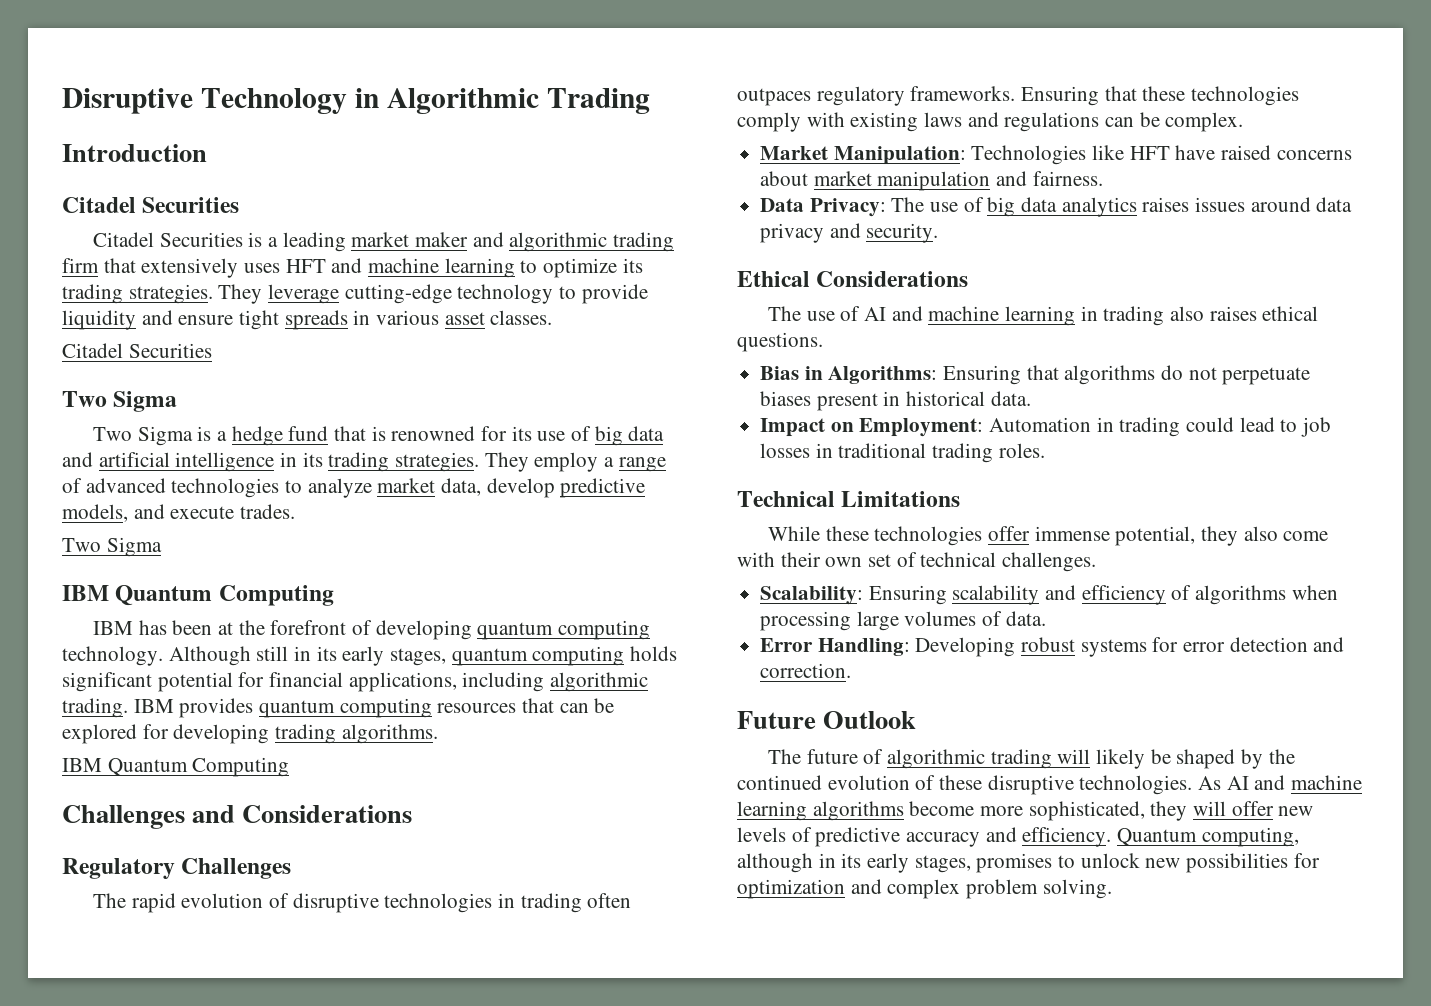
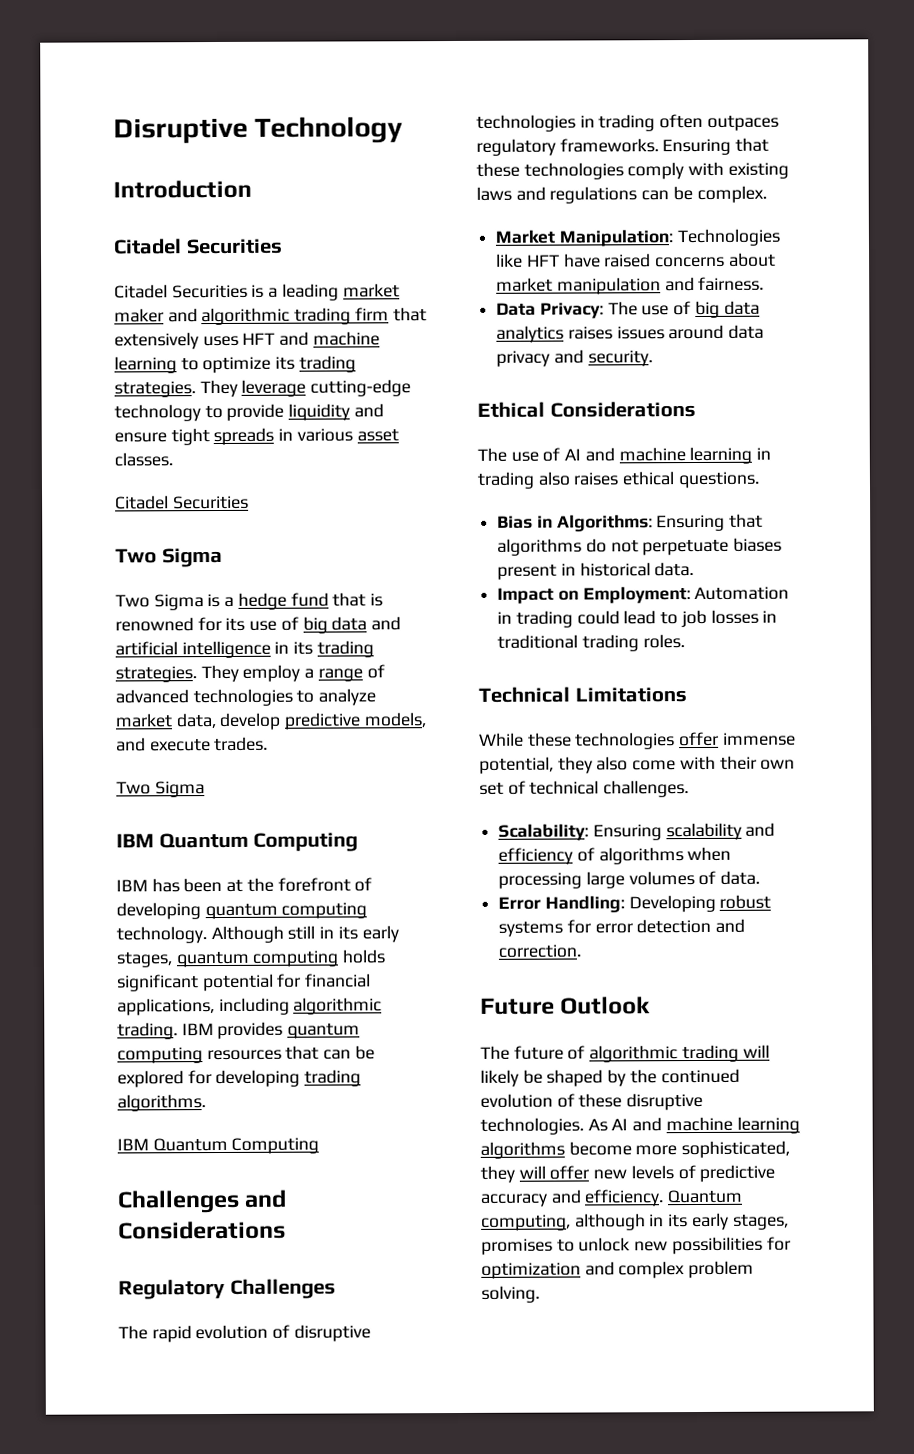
- Disruptive Technology in Algorithmic Trading
+ Disruptive Technology

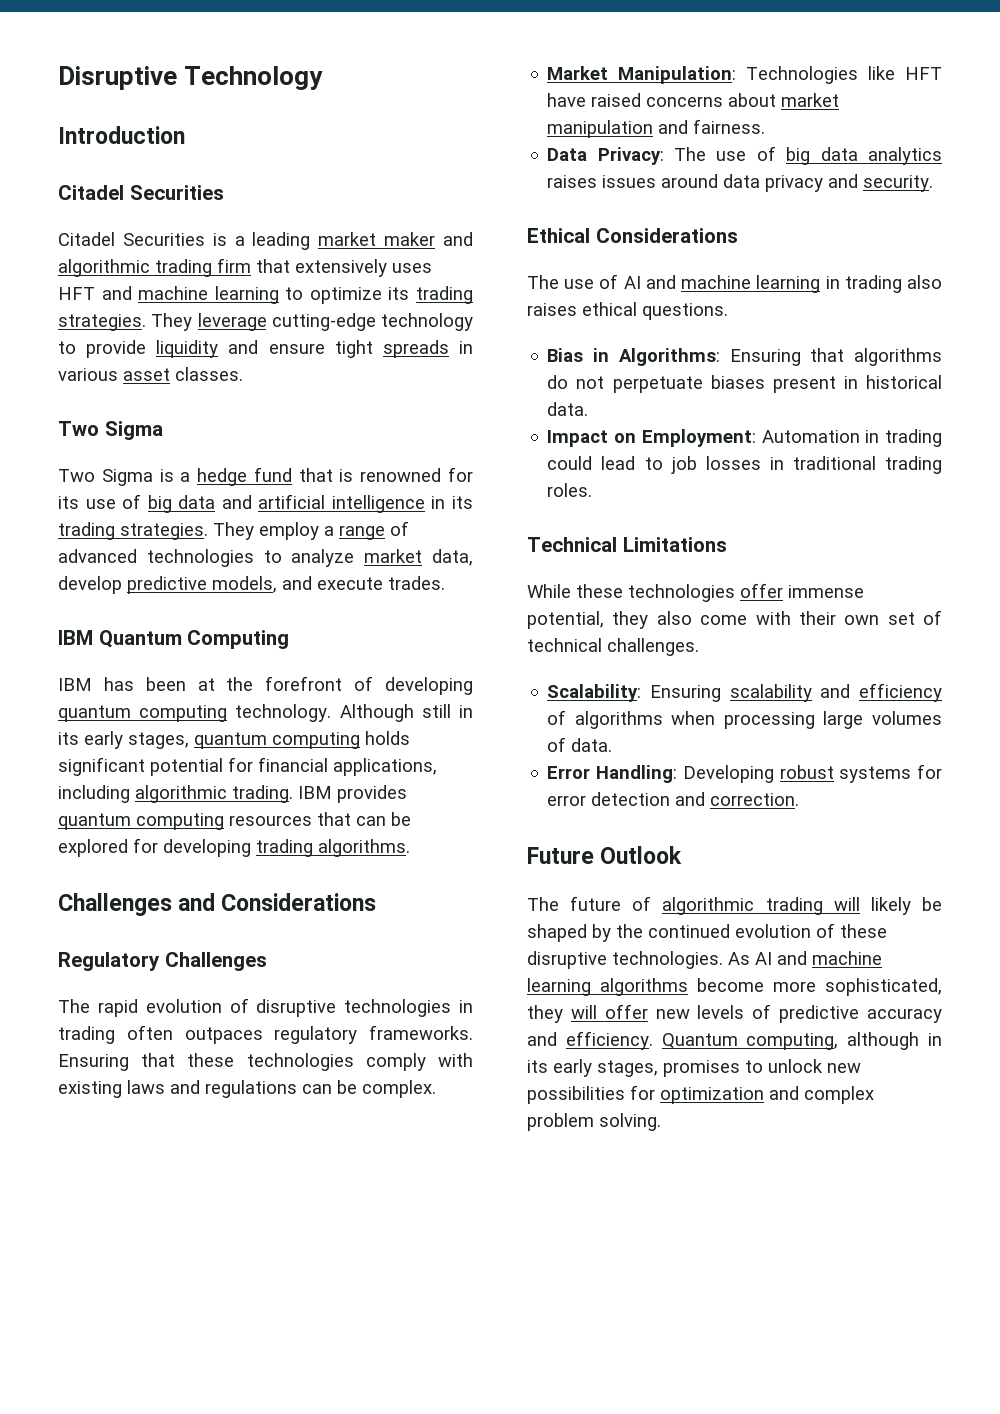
  They leverage cutting-edge technology to provide liquidity and ensure tight spreads in various asset classes.
- Citadel Securities
  They employ a range of advanced technologies to analyze market data, develop predictive models, and execute trades.
- Two Sigma
  IBM provides quantum computing resources that can be explored for developing trading algorithms.
- IBM Quantum Computing

